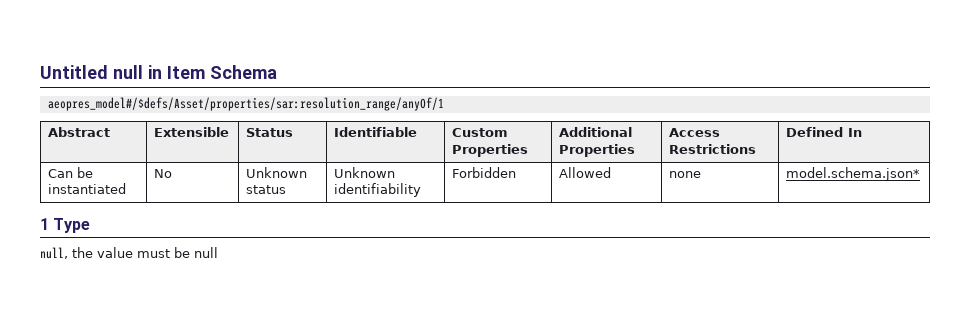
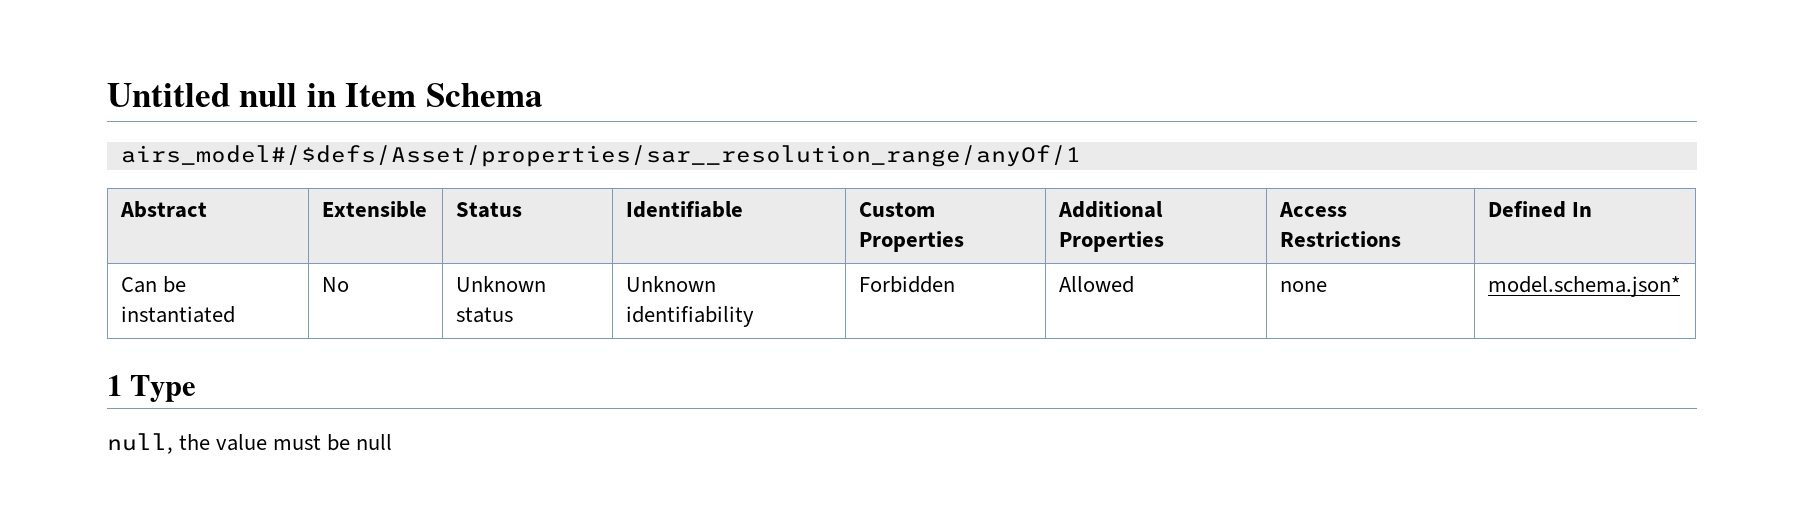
- aeopres_model#/$defs/Asset/properties/sar:resolution_range/anyOf/1
+ airs_model#/$defs/Asset/properties/sar__resolution_range/anyOf/1

